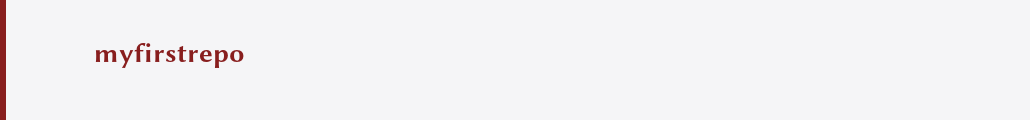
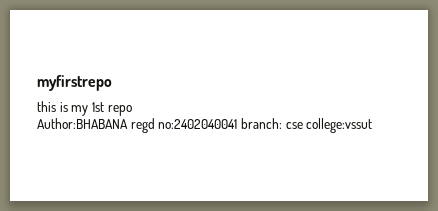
+ this is my 1st repo
+ Author:BHABANA regd no:2402040041 branch: cse college:vssut

